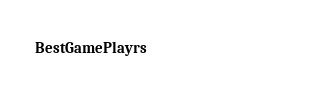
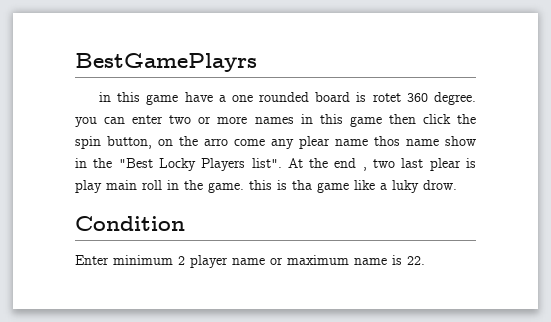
+ in this game have a one rounded board is rotet 360 degree. you can enter two or more names in this game then click the spin button, on the arro come any plear name thos name show in the "Best Locky Players list". At the end , two last plear is play main roll in the game. this is tha game like a luky drow.
+ Condition
+ Enter minimum 2 player name or maximum name is 22.

